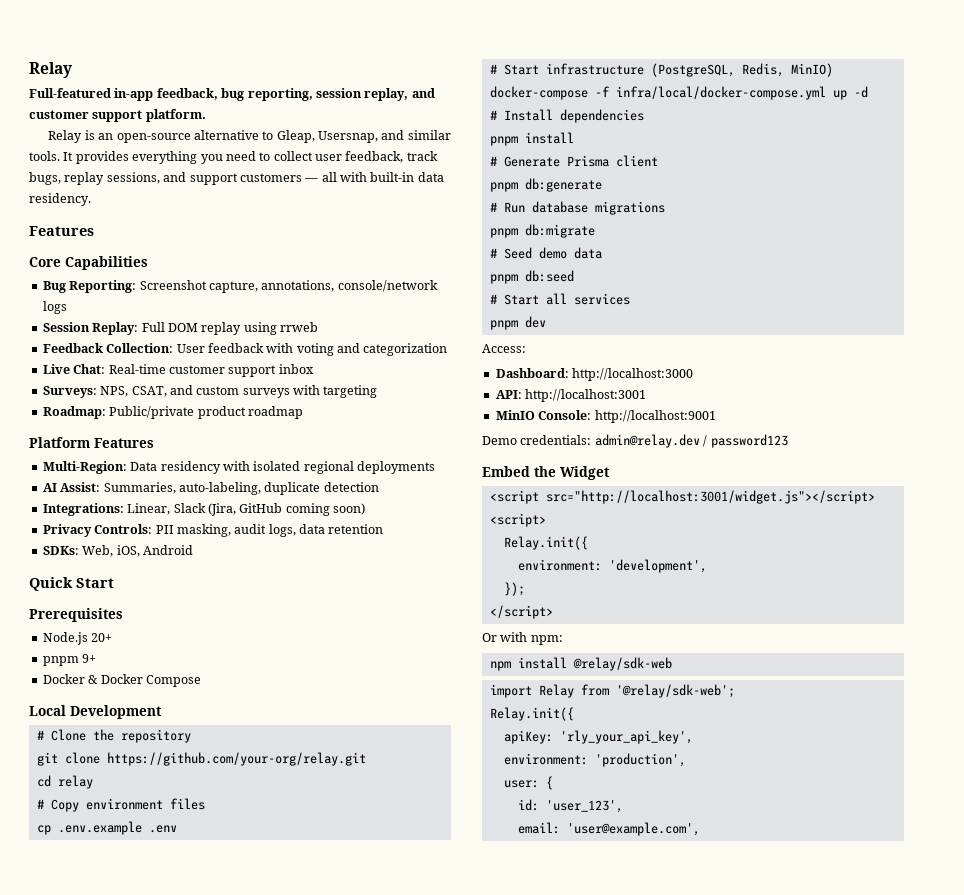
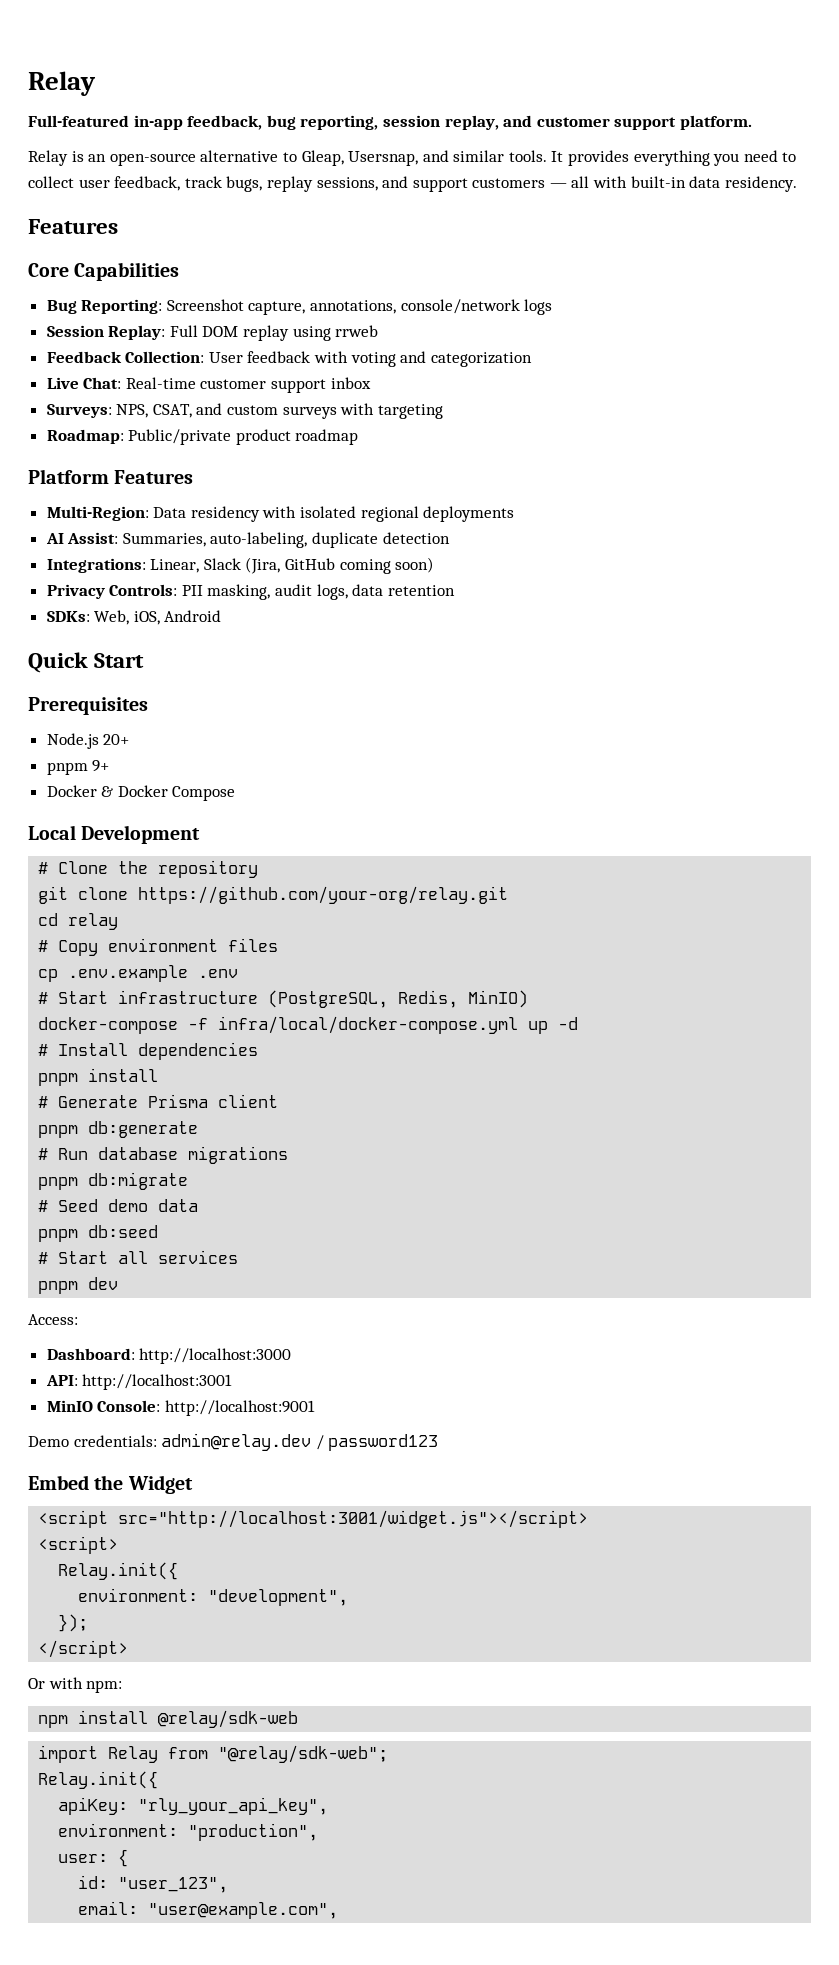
- environment: 'development',
+ environment: "development",
- import Relay from '@relay/sdk-web';
+ import Relay from "@relay/sdk-web";
- apiKey: 'rly_your_api_key',
- environment: 'production',
+ apiKey: "rly_your_api_key",
+ environment: "production",
- id: 'user_123',
+ id: "user_123",
- email: 'user@example.com',
+ email: "user@example.com",

